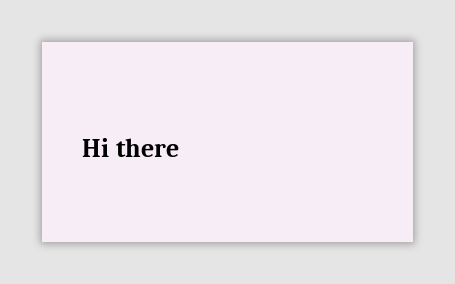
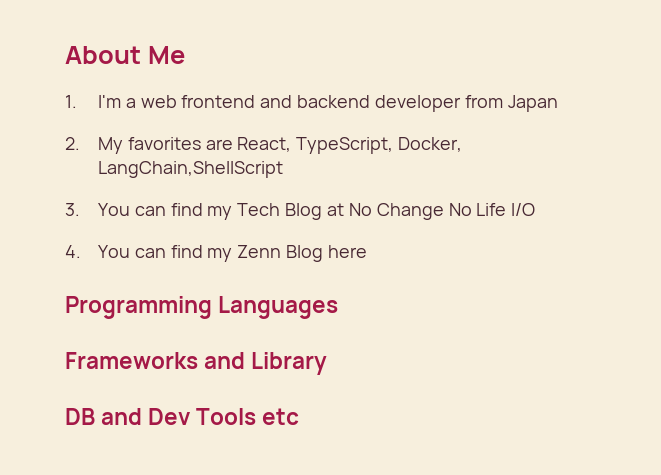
- Hi there
+ About Me
+ 1. I'm a web frontend and backend developer from Japan
+ 2. My favorites are React, TypeScript, Docker, LangChain,ShellScript
+ 3. You can find my Tech Blog at No Change No Life I/O
+ 4. You can find my Zenn Blog here
+ Programming Languages
+ Frameworks and Library
+ DB and Dev Tools etc

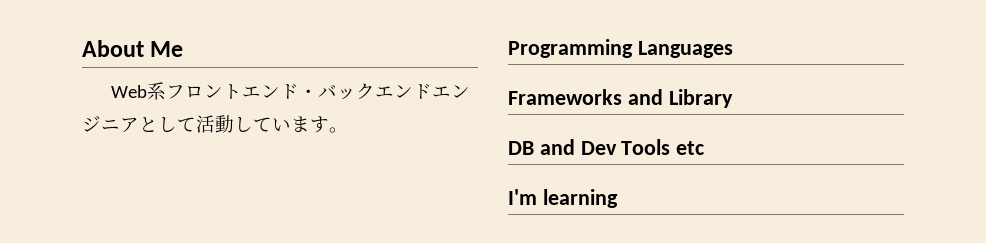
- 1. I'm a web frontend and backend developer from Japan
- 2. My favorites are React, TypeScript, Docker, LangChain,ShellScript
- 3. You can find my Tech Blog at No Change No Life I/O
- 4. You can find my Zenn Blog here
+ Web系フロントエンド・バックエンドエンジニアとして活動しています。
+ I'm learning

